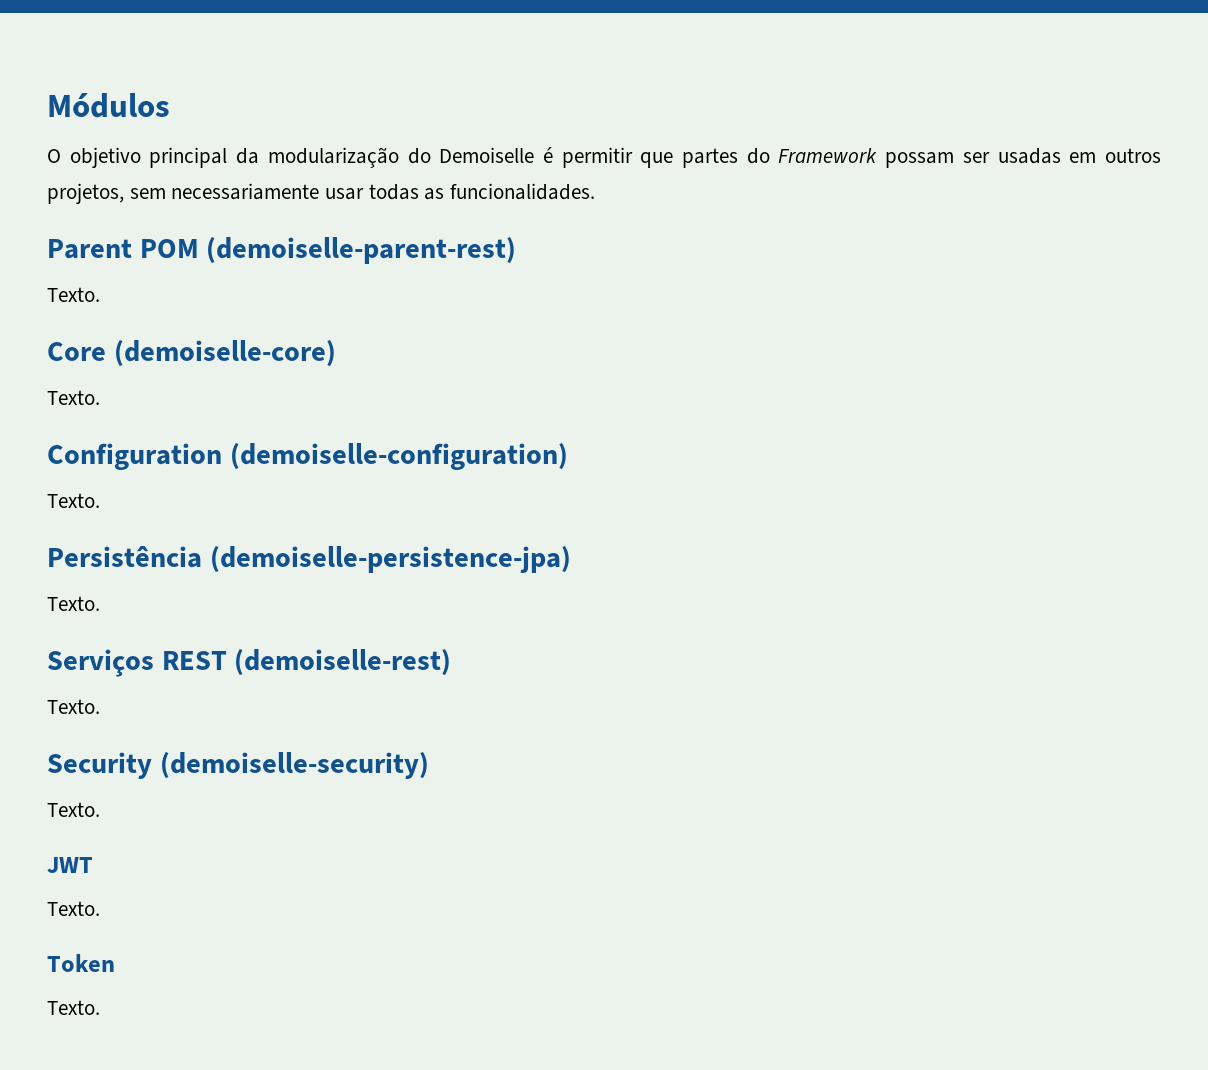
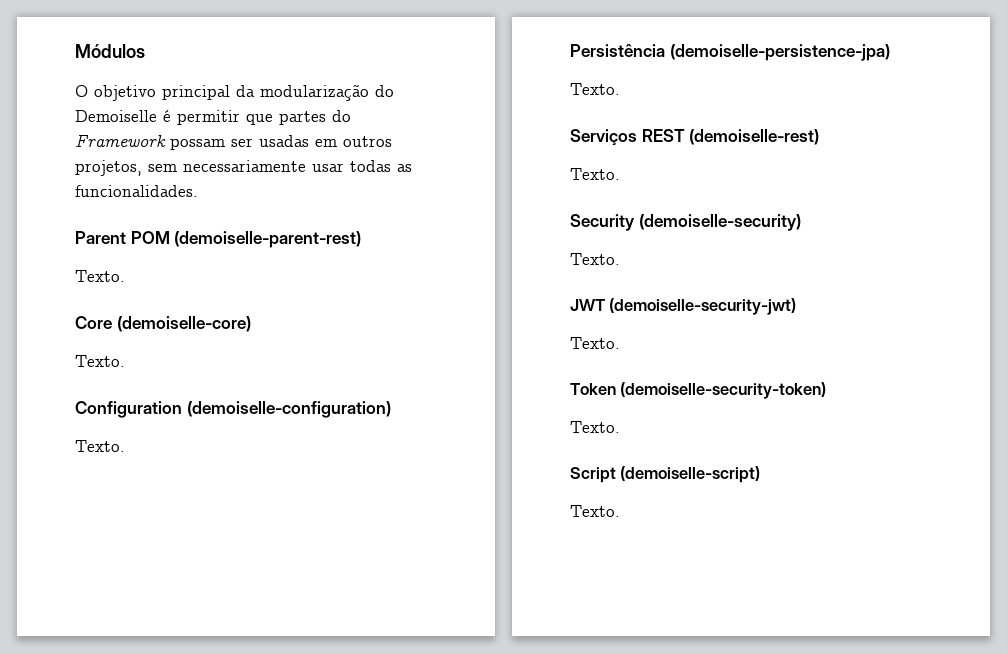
- JWT
+ JWT (demoiselle-security-jwt)
- Token
+ Token (demoiselle-security-token)
+ Texto.
+ Script (demoiselle-script)

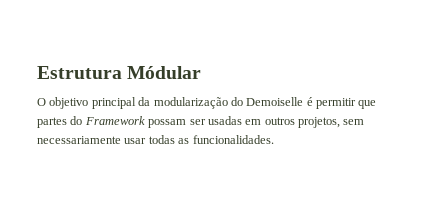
- Módulos
+ Estrutura Módular
- Parent POM (demoiselle-parent-rest)
- Texto.
- Core (demoiselle-core)
- Texto.
- Configuration (demoiselle-configuration)
- Texto.
- Persistência (demoiselle-persistence-jpa)
- Texto.
- Serviços REST (demoiselle-rest)
- Texto.
- Security (demoiselle-security)
- Texto.
- JWT (demoiselle-security-jwt)
- Texto.
- Token (demoiselle-security-token)
- Texto.
- Script (demoiselle-script)
- Texto.

